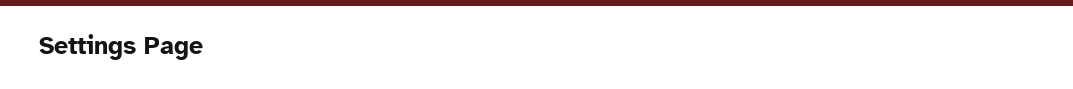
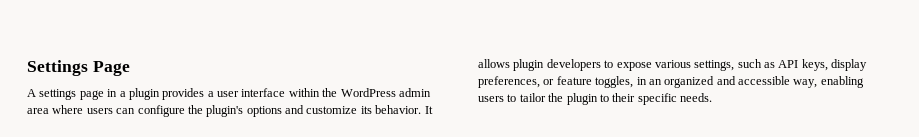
+ A settings page in a plugin provides a user interface within the WordPress admin area where users can configure the plugin's options and customize its behavior. It allows plugin developers to expose various settings, such as API keys, display preferences, or feature toggles, in an organized and accessible way, enabling users to tailor the plugin to their specific needs.

